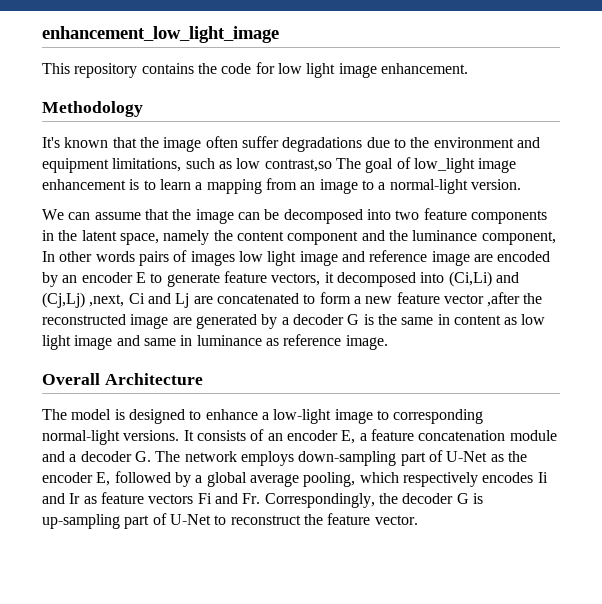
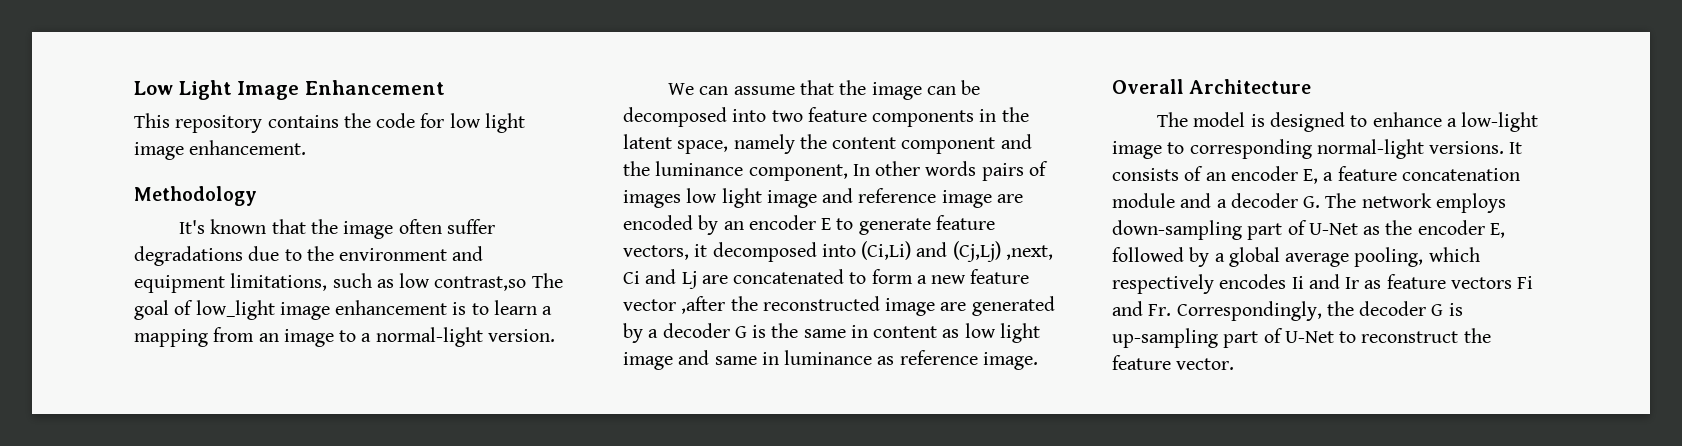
- enhancement_low_light_image
+ Low Light Image Enhancement

